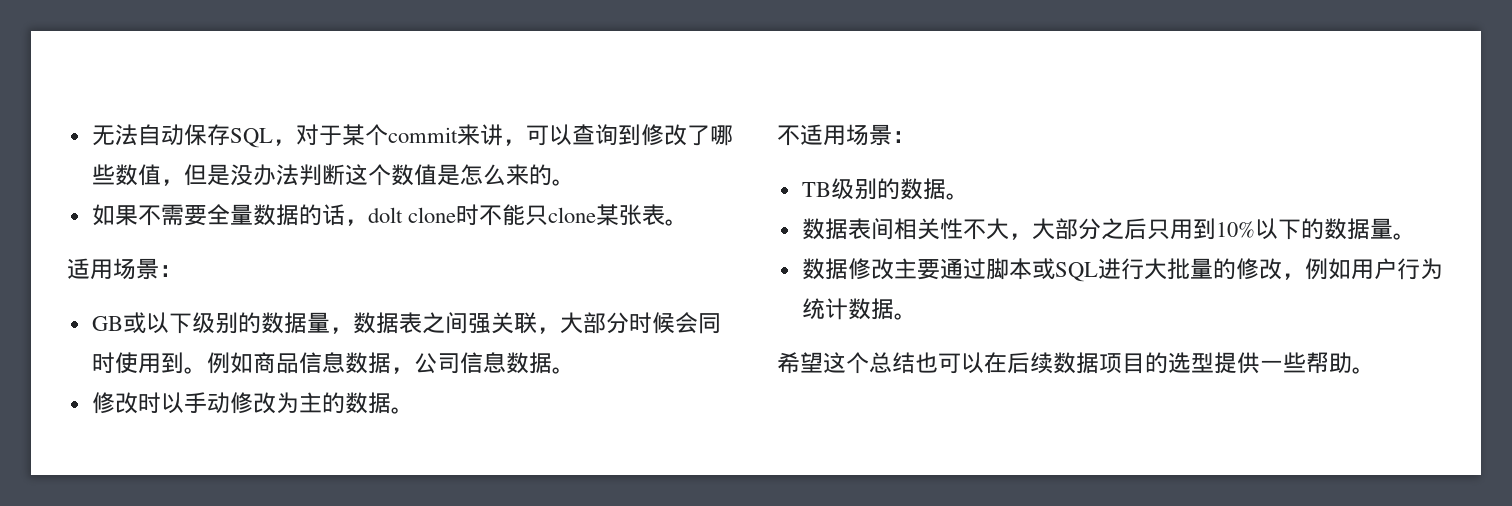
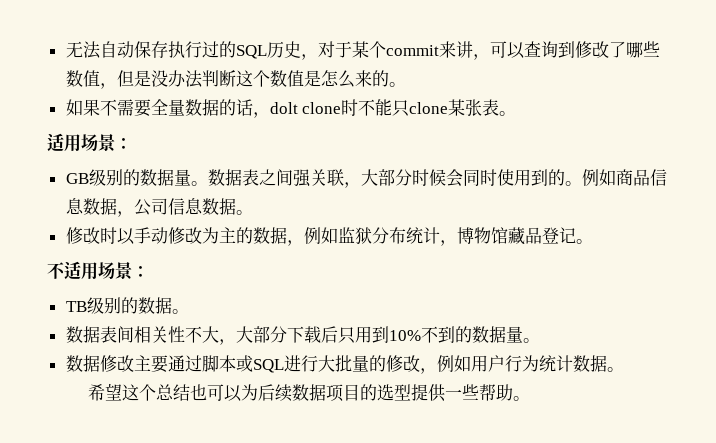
- 无法自动保存SQL，对于某个commit来讲，可以查询到修改了哪些数值，但是没办法判断这个数值是怎么来的。
+ 无法自动保存执行过的SQL历史，对于某个commit来讲，可以查询到修改了哪些数值，但是没办法判断这个数值是怎么来的。
- GB或以下级别的数据量，数据表之间强关联，大部分时候会同时使用到。
+ GB级别的数据量。数据表之间强关联，大部分时候会同时使用到的。
- 修改时以手动修改为主的数据。
+ 修改时以手动修改为主的数据，例如监狱分布统计，博物馆藏品登记。
- 数据表间相关性不大，大部分之后只用到10%以下的数据量。
+ 数据表间相关性不大，大部分下载后只用到10%不到的数据量。
- 希望这个总结也可以在后续数据项目的选型提供一些帮助。
+ 希望这个总结也可以为后续数据项目的选型提供一些帮助。

